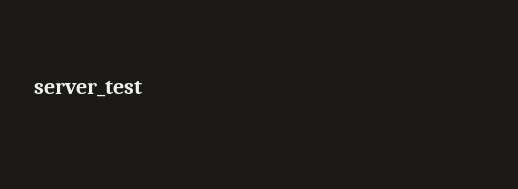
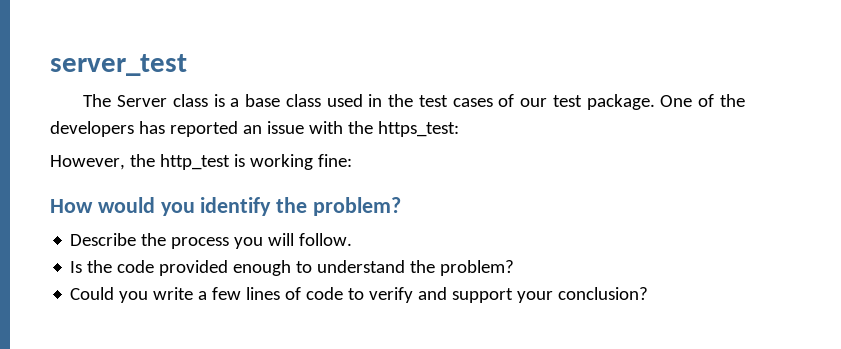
+ The Server class is a base class used in the test cases of our test package. One of the developers has reported an issue with the https_test:
+ However, the http_test is working fine:
+ How would you identify the problem?
+ Describe the process you will follow.
+ Is the code provided enough to understand the problem?
+ Could you write a few lines of code to verify and support your conclusion?

